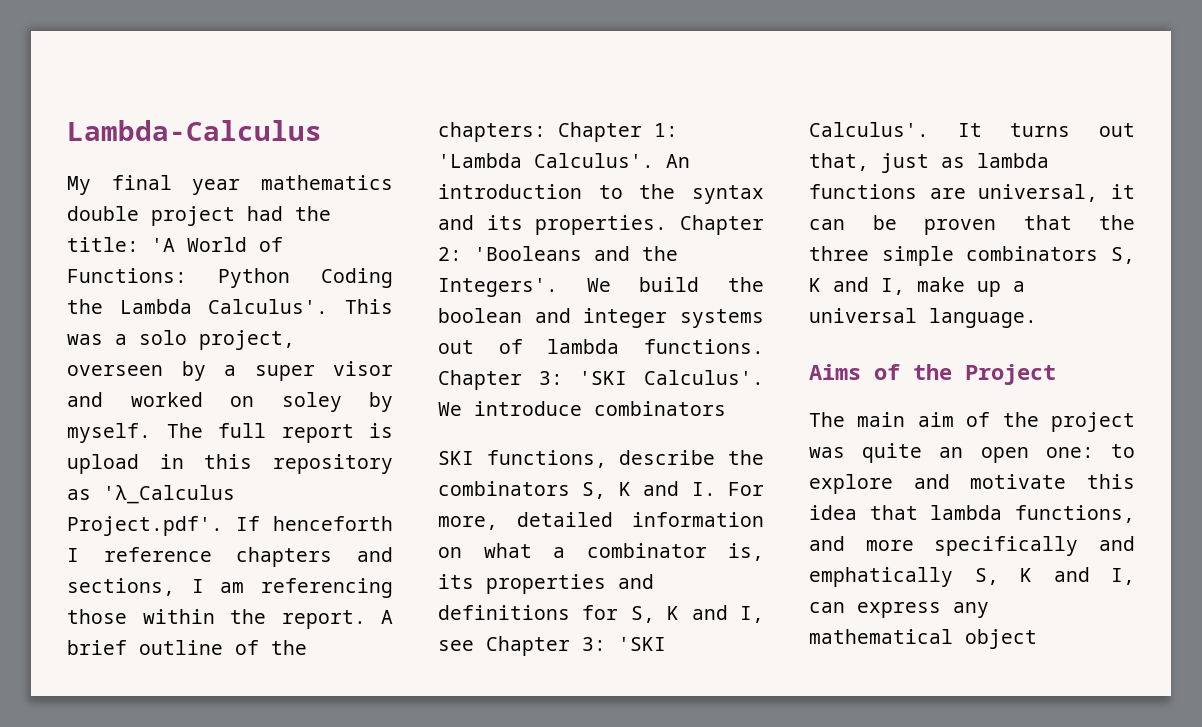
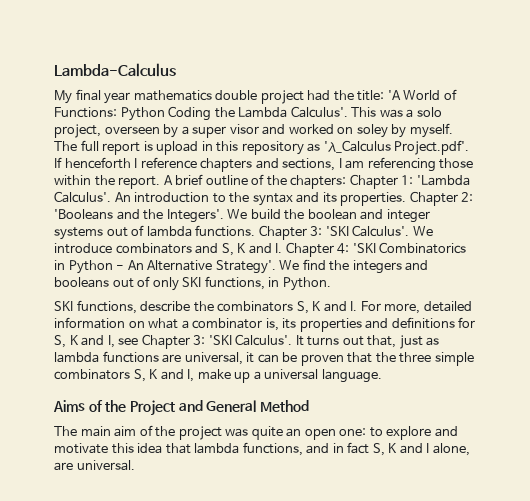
- We introduce combinators
+ We introduce combinators and S, K and I. Chapter 4: 'SKI Combinatorics in Python - An Alternative Strategy'. We find the integers and booleans out of only SKI functions, in Python.
- Aims of the Project
+ Aims of the Project and General Method
- The main aim of the project was quite an open one: to explore and motivate this idea that lambda functions, and more specifically and emphatically S, K and I, can express any mathematical object
+ The main aim of the project was quite an open one: to explore and motivate this idea that lambda functions, and in fact S, K and I alone, are universal.

